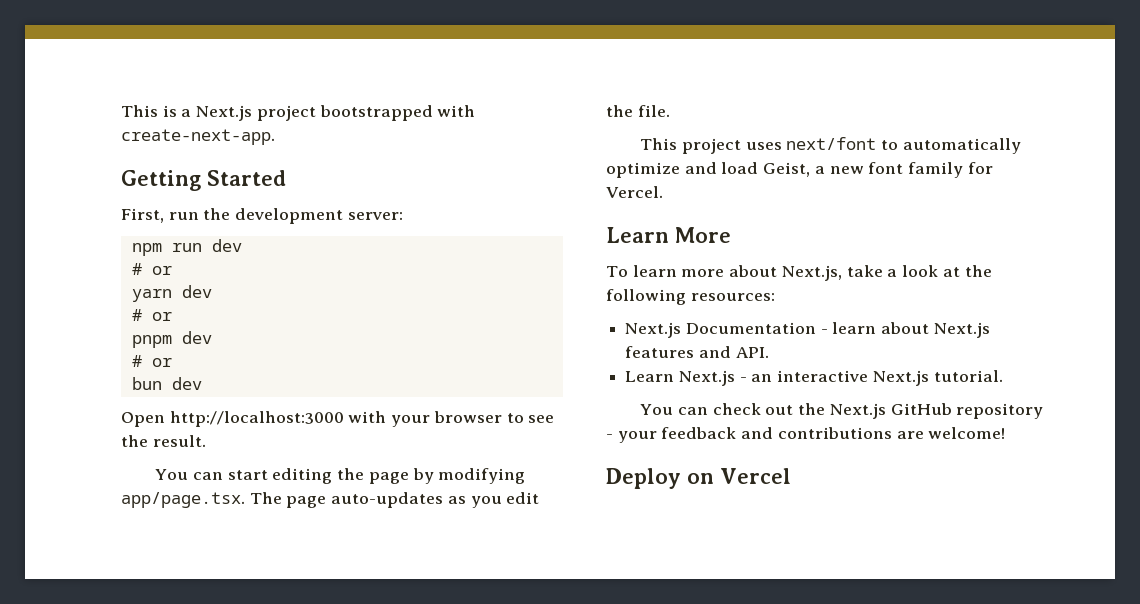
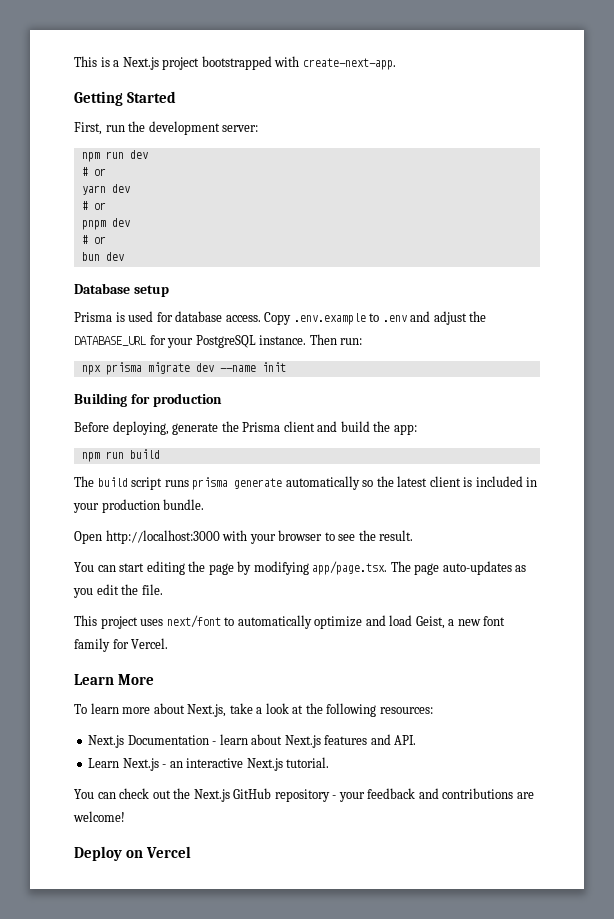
+ Database setup
+ Prisma is used for database access. Copy .env.example to .env and adjust the DATABASE_URL for your PostgreSQL instance. Then run:
+ npx prisma migrate dev --name init
+ Building for production
+ Before deploying, generate the Prisma client and build the app:
+ npm run build
+ The build script runs prisma generate automatically so the latest client is included in your production bundle.

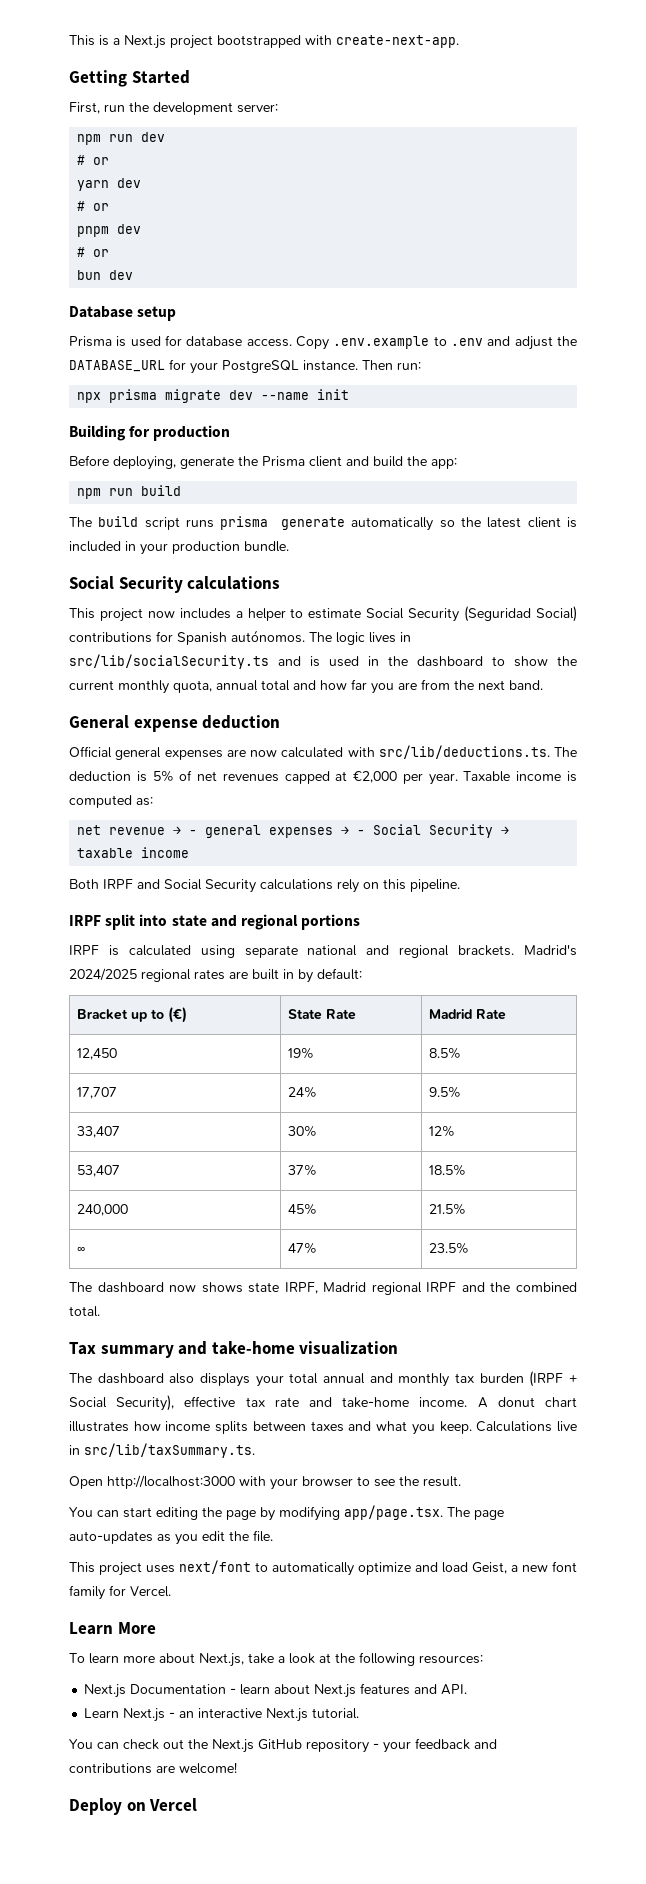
  The build script runs prisma generate automatically so the latest client is included in your production bundle.
+ Social Security calculations
+ This project now includes a helper to estimate Social Security (Seguridad Social) contributions for Spanish autónomos. The logic lives in src/lib/socialSecurity.ts and is used in the dashboard to show the current monthly quota, annual total and how far you are from the next band.
+ General expense deduction
+ Official general expenses are now calculated with src/lib/deductions.ts. The deduction is 5% of net revenues capped at €2,000 per year. Taxable income is computed as:
+ net revenue → - general expenses → - Social Security → taxable income
+ Both IRPF and Social Security calculations rely on this pipeline.
+ IRPF split into state and regional portions
+ IRPF is calculated using separate national and regional brackets. Madrid's 2024/2025 regional rates are built in by default:
+ Bracket up to (€) | State Rate | Madrid Rate
+ 12,450 | 19% | 8.5%
+ 17,707 | 24% | 9.5%
+ 33,407 | 30% | 12%
+ 53,407 | 37% | 18.5%
+ 240,000 | 45% | 21.5%
+ ∞ | 47% | 23.5%
+ The dashboard now shows state IRPF, Madrid regional IRPF and the combined total.
+ Tax summary and take-home visualization
+ The dashboard also displays your total annual and monthly tax burden (IRPF + Social Security), effective tax rate and take-home income. A donut chart illustrates how income splits between taxes and what you keep. Calculations live in src/lib/taxSummary.ts.

